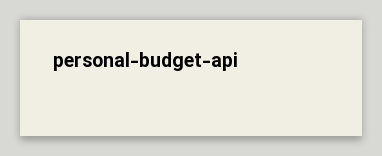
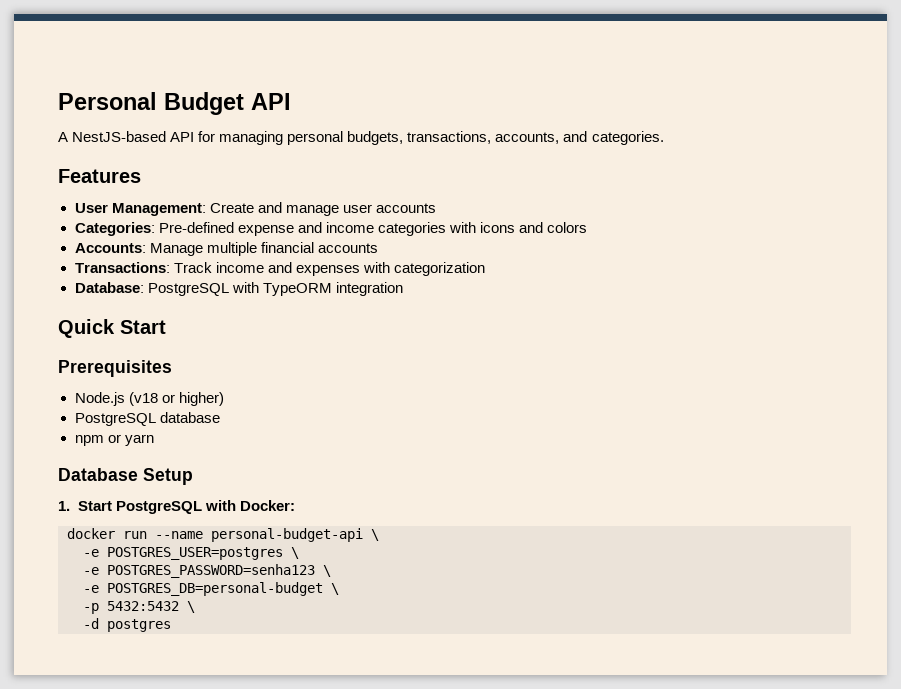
- personal-budget-api
+ Personal Budget API
+ A NestJS-based API for managing personal budgets, transactions, accounts, and categories.
+ Features
+ User Management: Create and manage user accounts
+ Categories: Pre-defined expense and income categories with icons and colors
+ Accounts: Manage multiple financial accounts
+ Transactions: Track income and expenses with categorization
+ Database: PostgreSQL with TypeORM integration
+ Quick Start
+ Prerequisites
+ Node.js (v18 or higher)
+ PostgreSQL database
+ npm or yarn
+ Database Setup
+ 1. Start PostgreSQL with Docker:
+ docker run --name personal-budget-api \
+ -e POSTGRES_USER=postgres \
+ -e POSTGRES_PASSWORD=senha123 \
+ -e POSTGRES_DB=personal-budget \
+ -p 5432:5432 \
+ -d postgres

